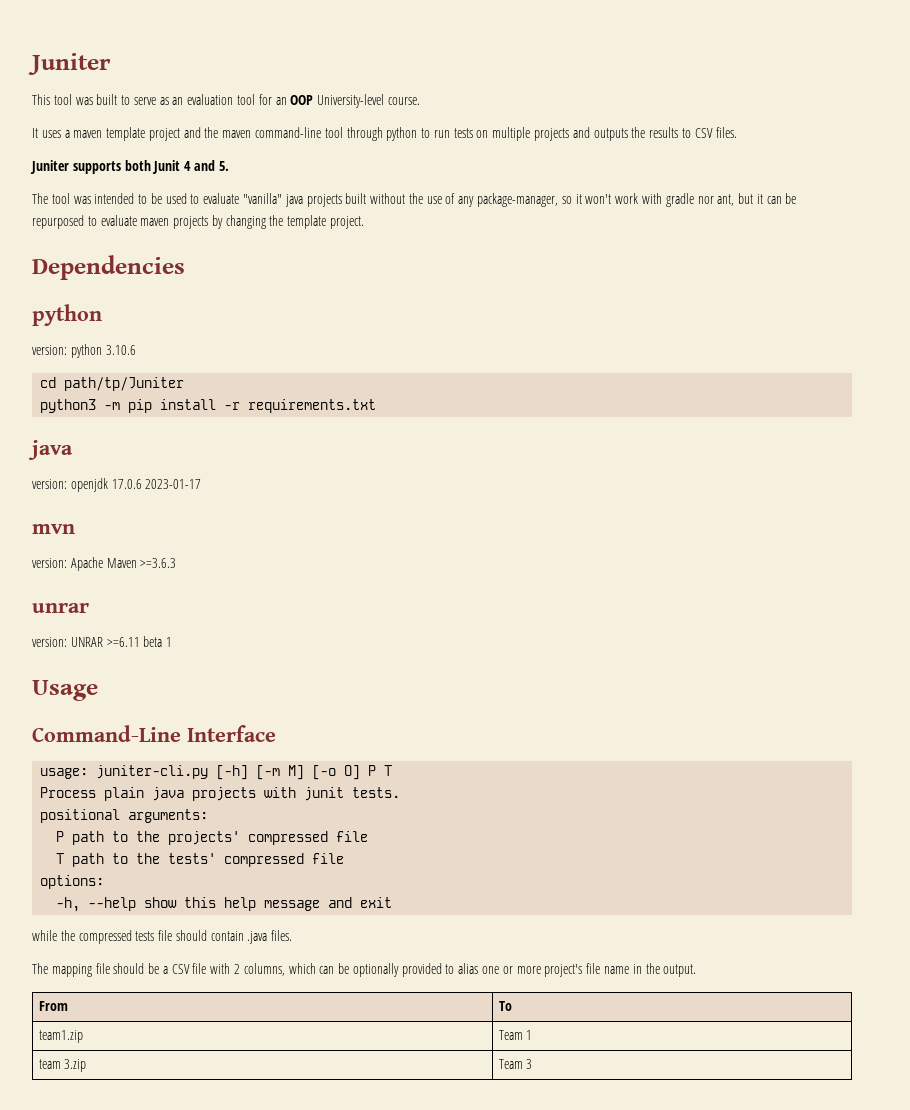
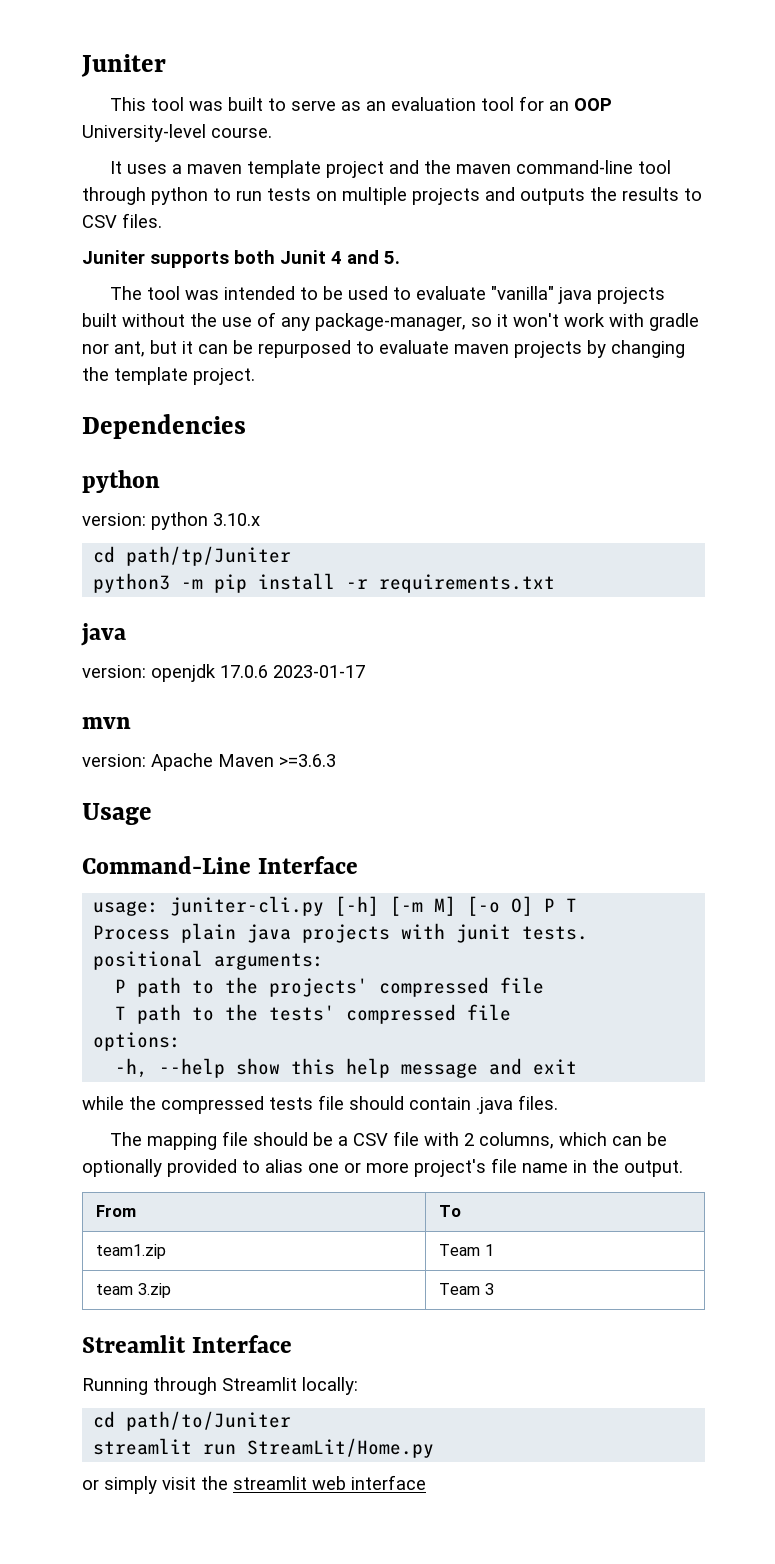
- version: python 3.10.6
+ version: python 3.10.x
- unrar
- version: UNRAR >=6.11 beta 1
+ Streamlit Interface
+ Running through Streamlit locally:
+ cd path/to/Juniter
+ streamlit run StreamLit/Home.py
+ or simply visit the streamlit web interface

